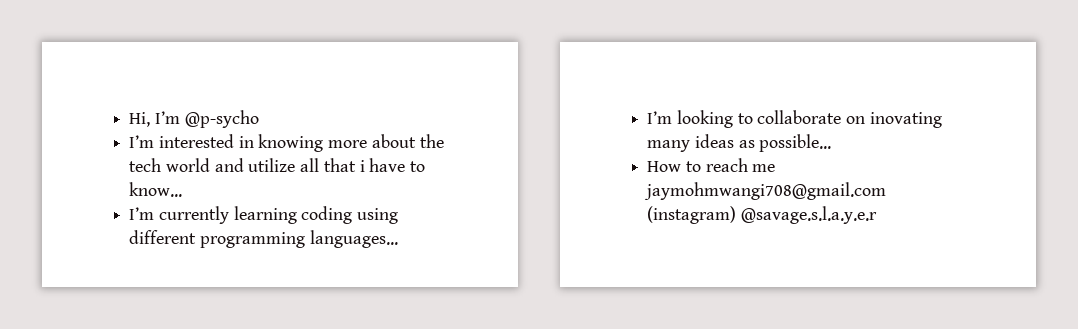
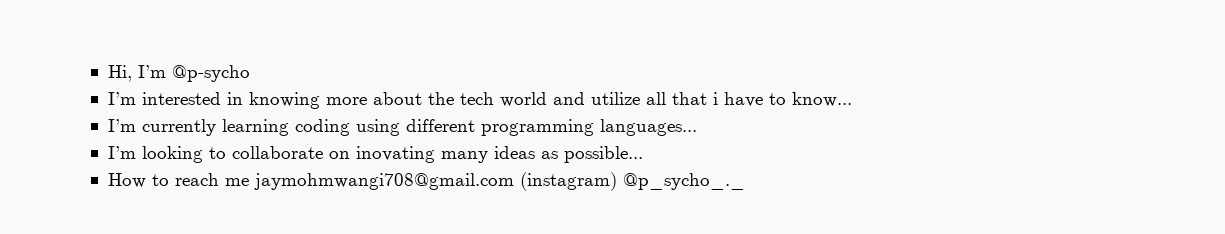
- How to reach me jaymohmwangi708@gmail.com (instagram) @savage.s.l.a.y.e.r
+ How to reach me jaymohmwangi708@gmail.com (instagram) @p_sycho_._

